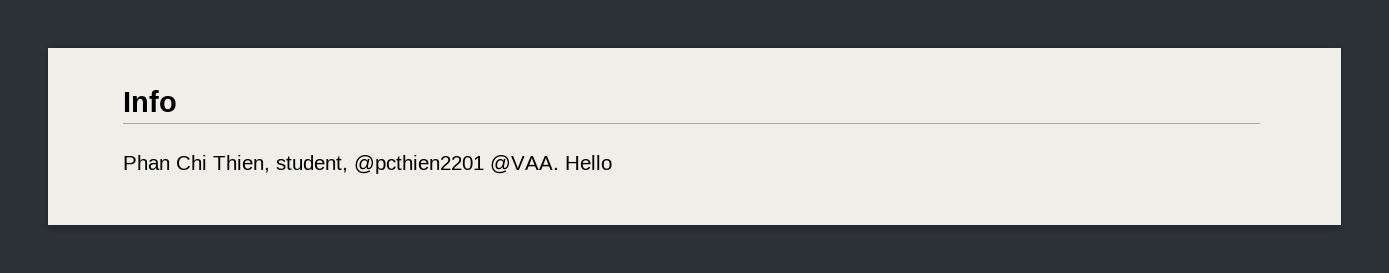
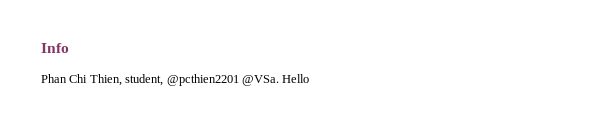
- Phan Chi Thien, student, @pcthien2201 @VAA.
+ Phan Chi Thien, student, @pcthien2201 @VSa.

